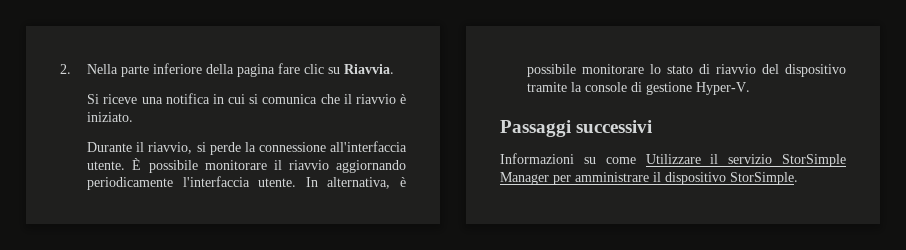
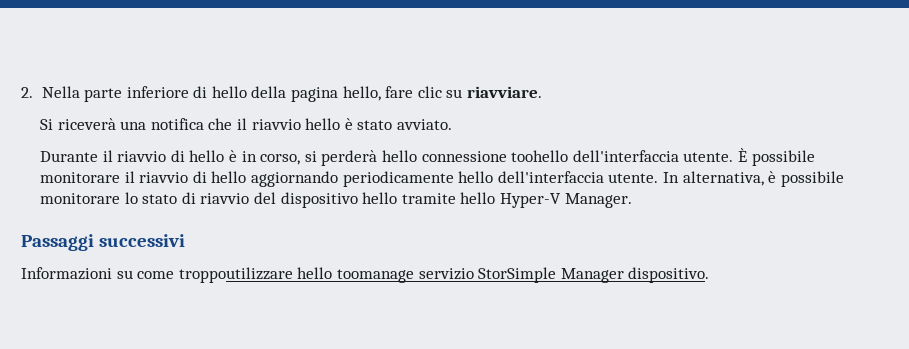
- 2. Nella parte inferiore della pagina fare clic su Riavvia.
+ 2. Nella parte inferiore di hello della pagina hello, fare clic su riavviare.
- Si riceve una notifica in cui si comunica che il riavvio è iniziato.
- Durante il riavvio, si perde la connessione all'interfaccia utente.
+ Si riceverà una notifica che il riavvio hello è stato avviato.
+ Durante il riavvio di hello è in corso, si perderà hello connessione toohello dell'interfaccia utente.
- È possibile monitorare il riavvio aggiornando periodicamente l'interfaccia utente.
+ È possibile monitorare il riavvio di hello aggiornando periodicamente hello dell'interfaccia utente.
- In alternativa, è possibile monitorare lo stato di riavvio del dispositivo tramite la console di gestione Hyper-V.
+ In alternativa, è possibile monitorare lo stato di riavvio del dispositivo hello tramite hello Hyper-V Manager.
- Informazioni su come Utilizzare il servizio StorSimple Manager per amministrare il dispositivo StorSimple.
+ Informazioni su come troppoutilizzare hello toomanage servizio StorSimple Manager dispositivo.

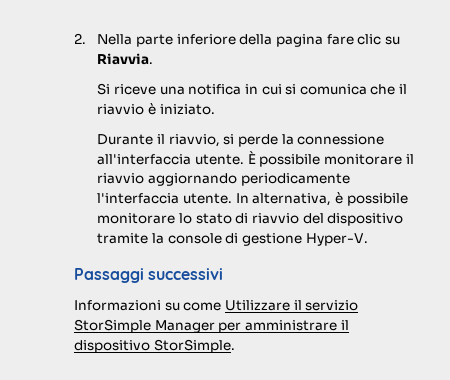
- 2. Nella parte inferiore di hello della pagina hello, fare clic su riavviare.
+ 2. Nella parte inferiore della pagina fare clic su Riavvia.
- Si riceverà una notifica che il riavvio hello è stato avviato.
- Durante il riavvio di hello è in corso, si perderà hello connessione toohello dell'interfaccia utente.
+ Si riceve una notifica in cui si comunica che il riavvio è iniziato.
+ Durante il riavvio, si perde la connessione all'interfaccia utente.
- È possibile monitorare il riavvio di hello aggiornando periodicamente hello dell'interfaccia utente.
+ È possibile monitorare il riavvio aggiornando periodicamente l'interfaccia utente.
- In alternativa, è possibile monitorare lo stato di riavvio del dispositivo hello tramite hello Hyper-V Manager.
+ In alternativa, è possibile monitorare lo stato di riavvio del dispositivo tramite la console di gestione Hyper-V.
- Informazioni su come troppoutilizzare hello toomanage servizio StorSimple Manager dispositivo.
+ Informazioni su come Utilizzare il servizio StorSimple Manager per amministrare il dispositivo StorSimple.

